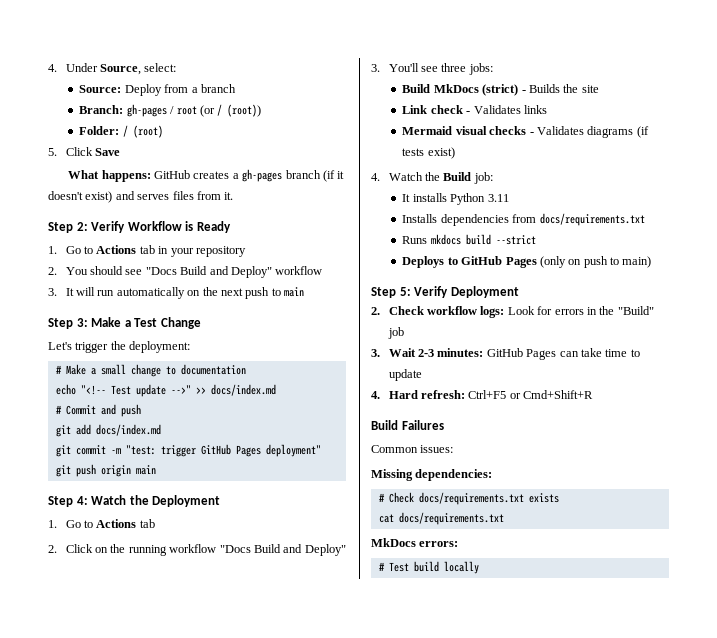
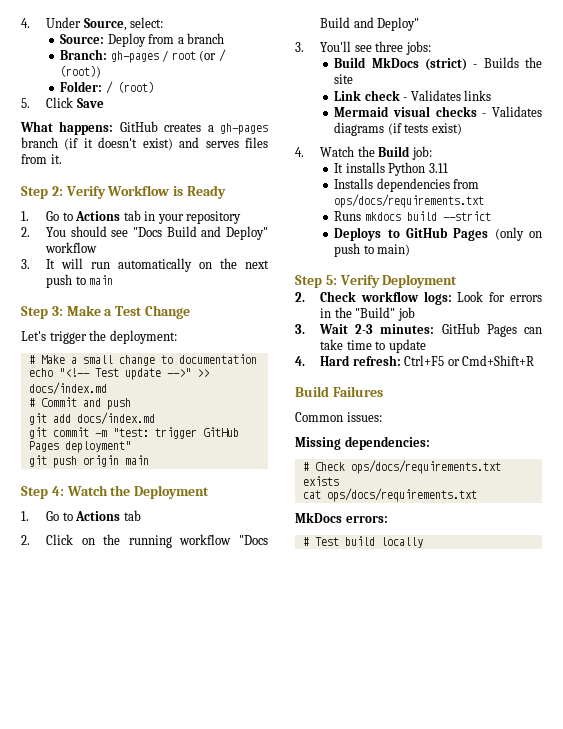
- Installs dependencies from docs/requirements.txt
+ Installs dependencies from ops/docs/requirements.txt
- # Check docs/requirements.txt exists
+ # Check ops/docs/requirements.txt exists
- cat docs/requirements.txt
+ cat ops/docs/requirements.txt

